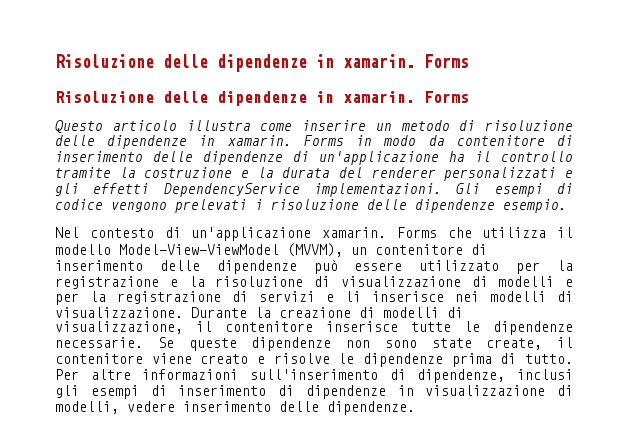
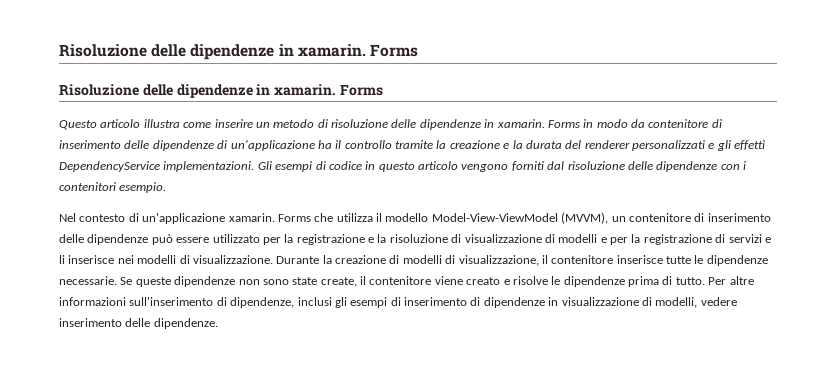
- Forms in modo da contenitore di inserimento delle dipendenze di un'applicazione ha il controllo tramite la costruzione e la durata del renderer personalizzati e gli effetti DependencyService implementazioni.
+ Forms in modo da contenitore di inserimento delle dipendenze di un'applicazione ha il controllo tramite la creazione e la durata del renderer personalizzati e gli effetti DependencyService implementazioni.
- Gli esempi di codice vengono prelevati i risoluzione delle dipendenze esempio.
+ Gli esempi di codice in questo articolo vengono forniti dal risoluzione delle dipendenze con i contenitori esempio.

